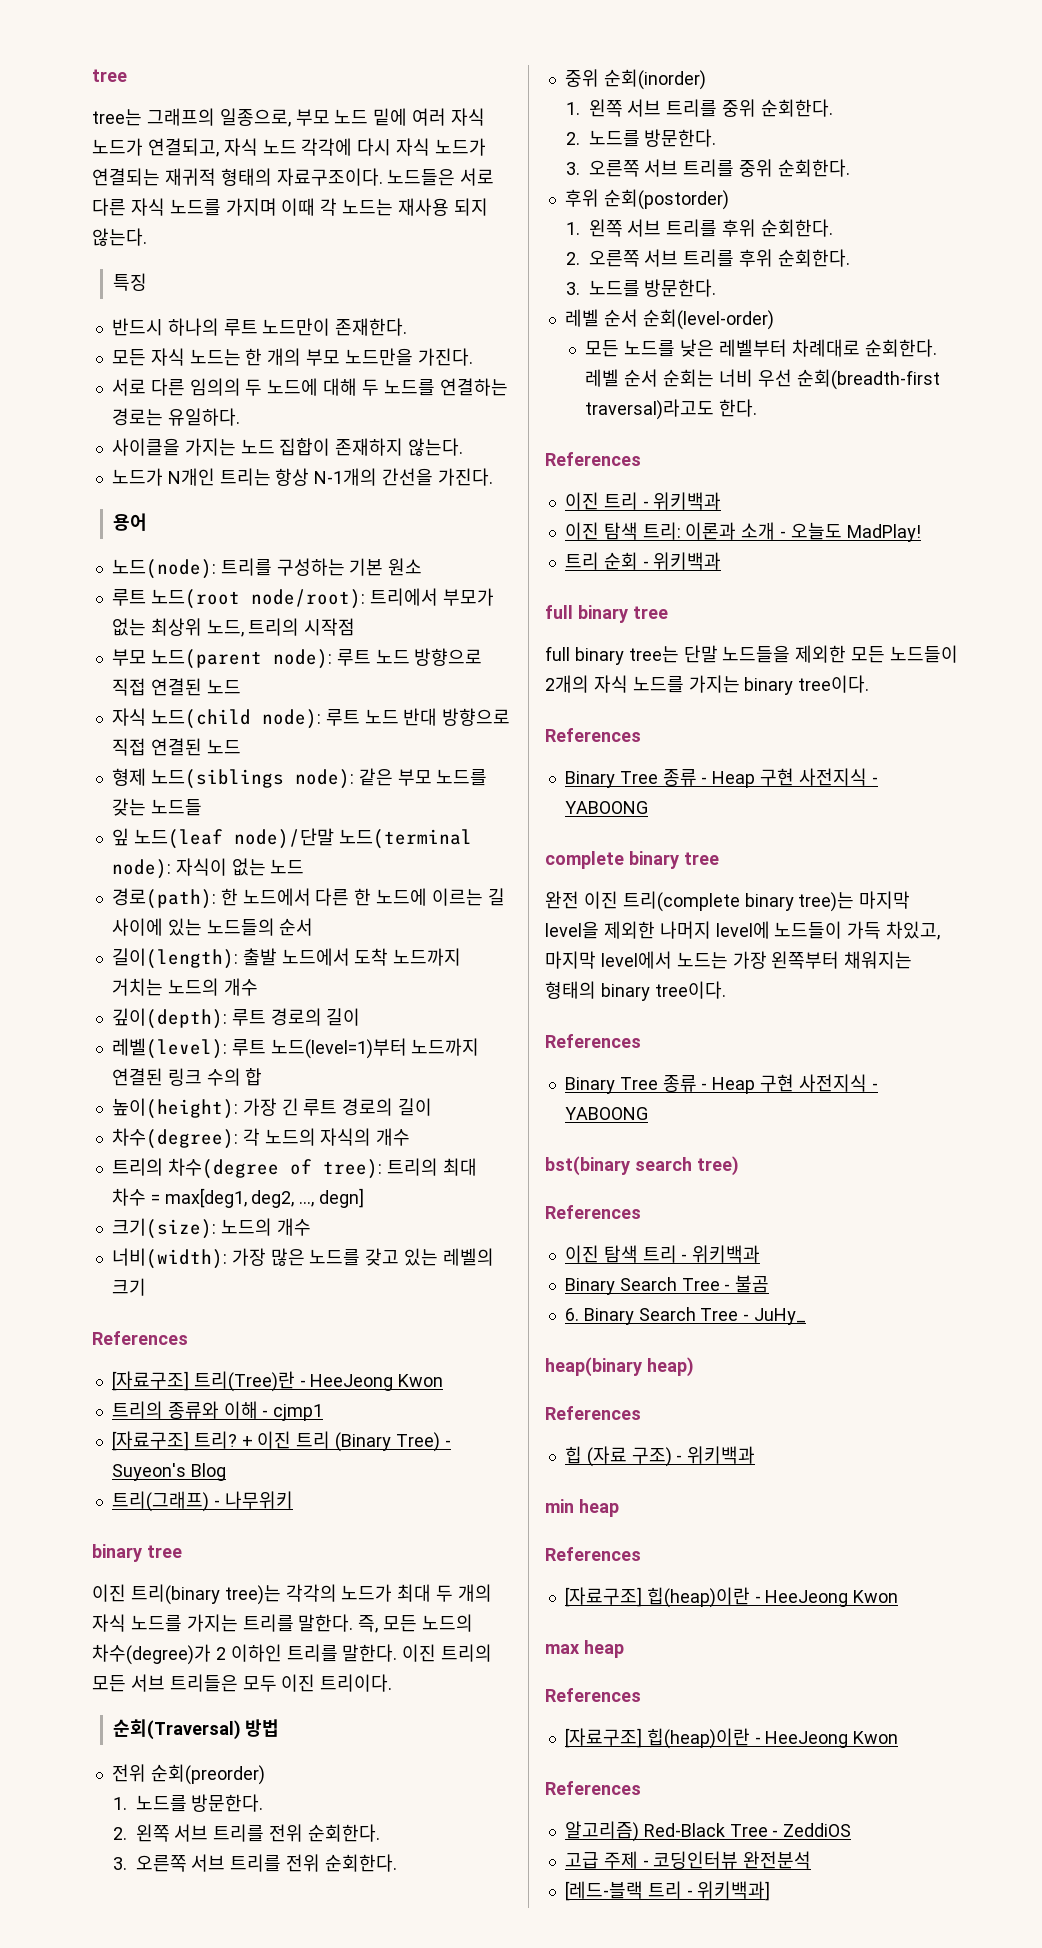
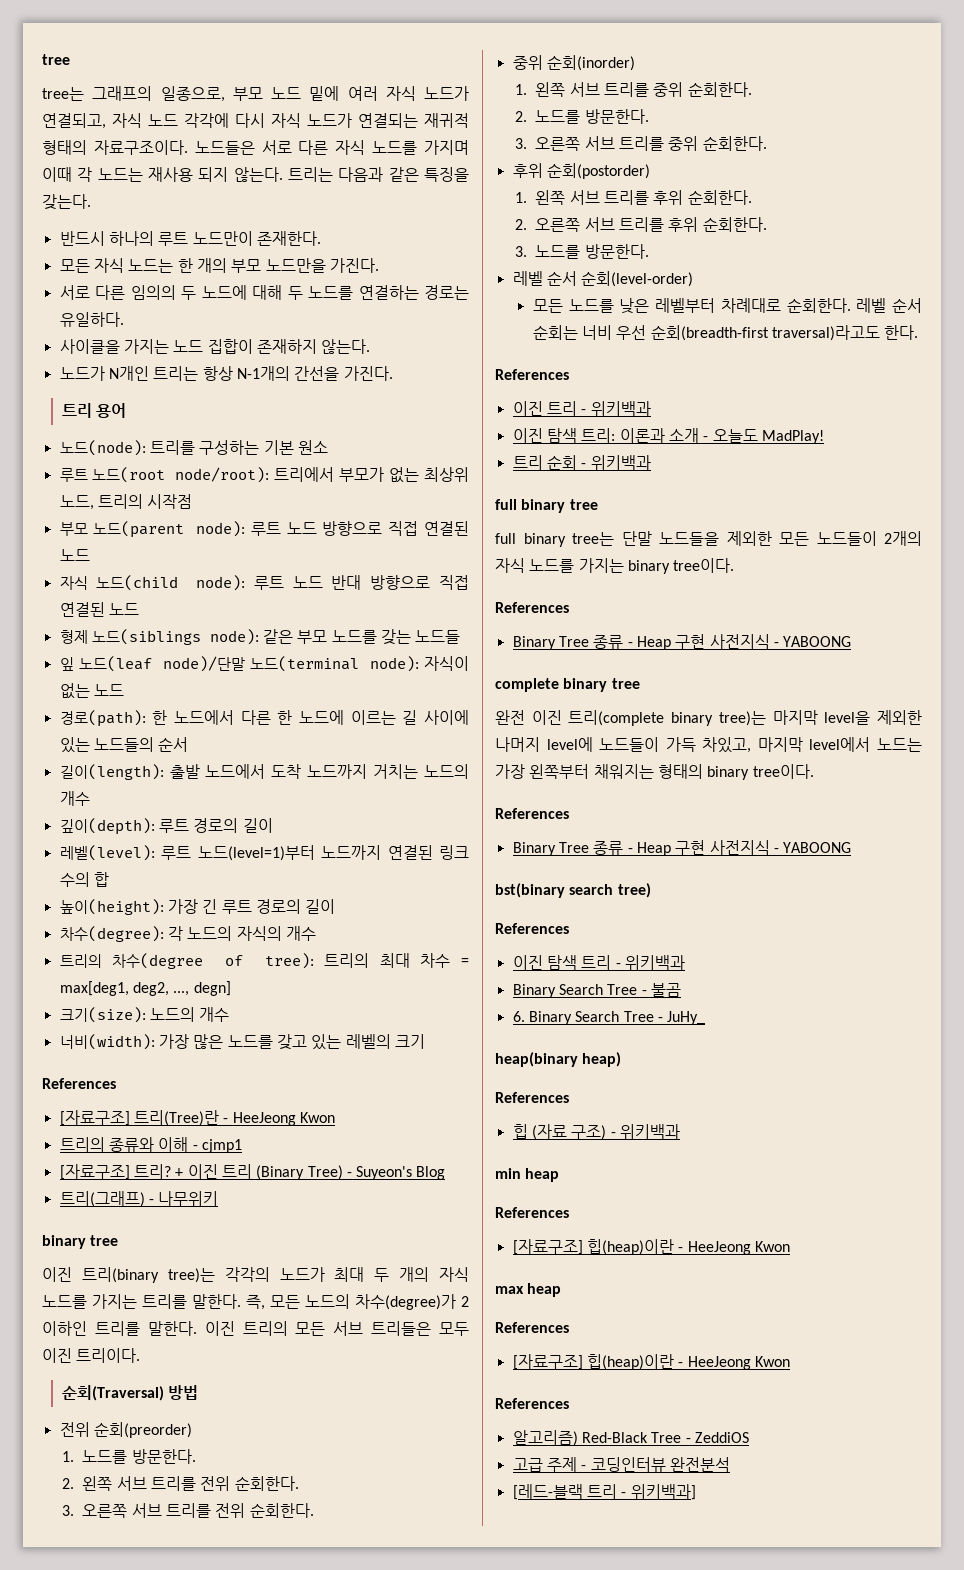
- 노드들은 서로 다른 자식 노드를 가지며 이때 각 노드는 재사용 되지 않는다.
- 특징
+ 노드들은 서로 다른 자식 노드를 가지며 이때 각 노드는 재사용 되지 않는다. 트리는 다음과 같은 특징을 갖는다.
- 용어
+ 트리 용어

